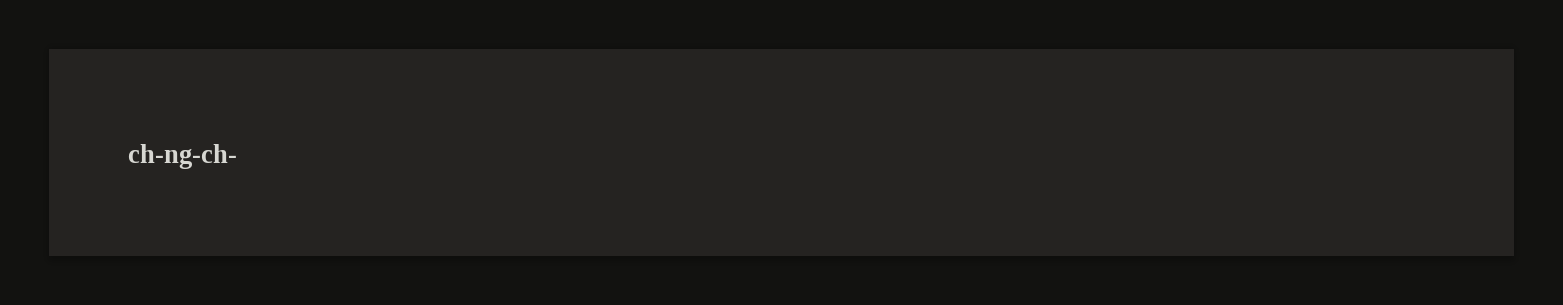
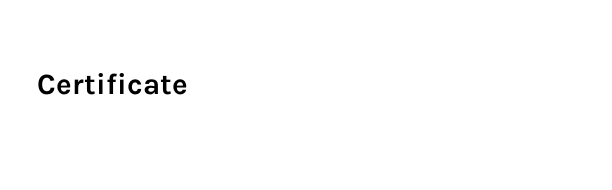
- ch-ng-ch-
+ Certificate

